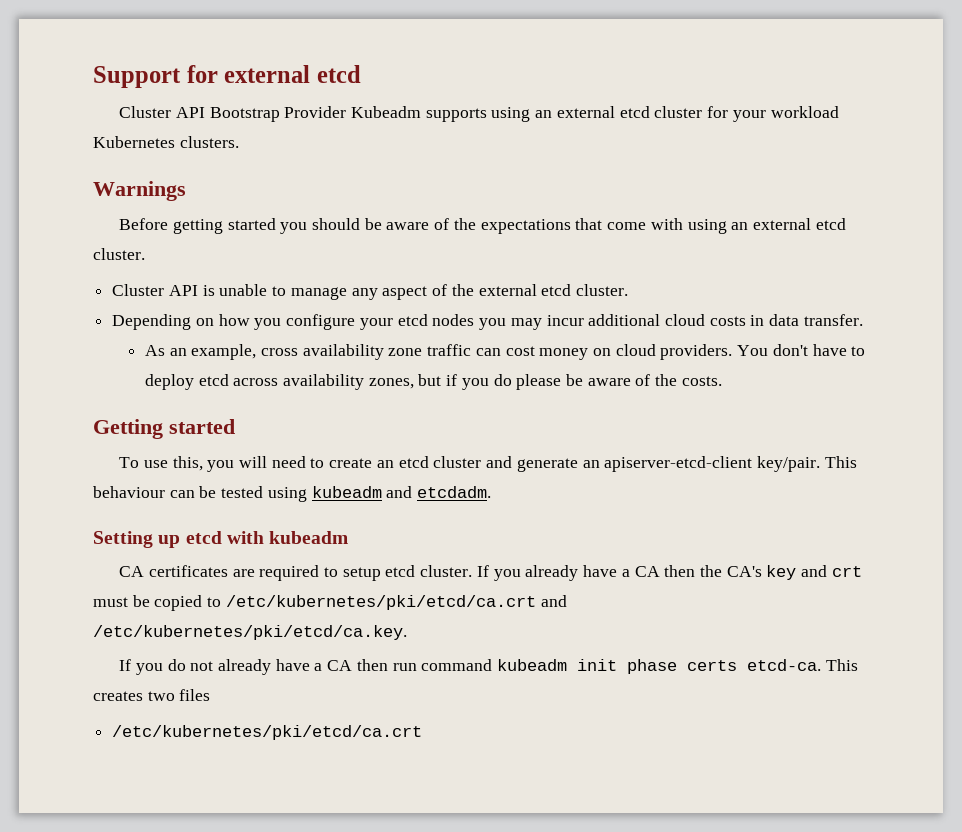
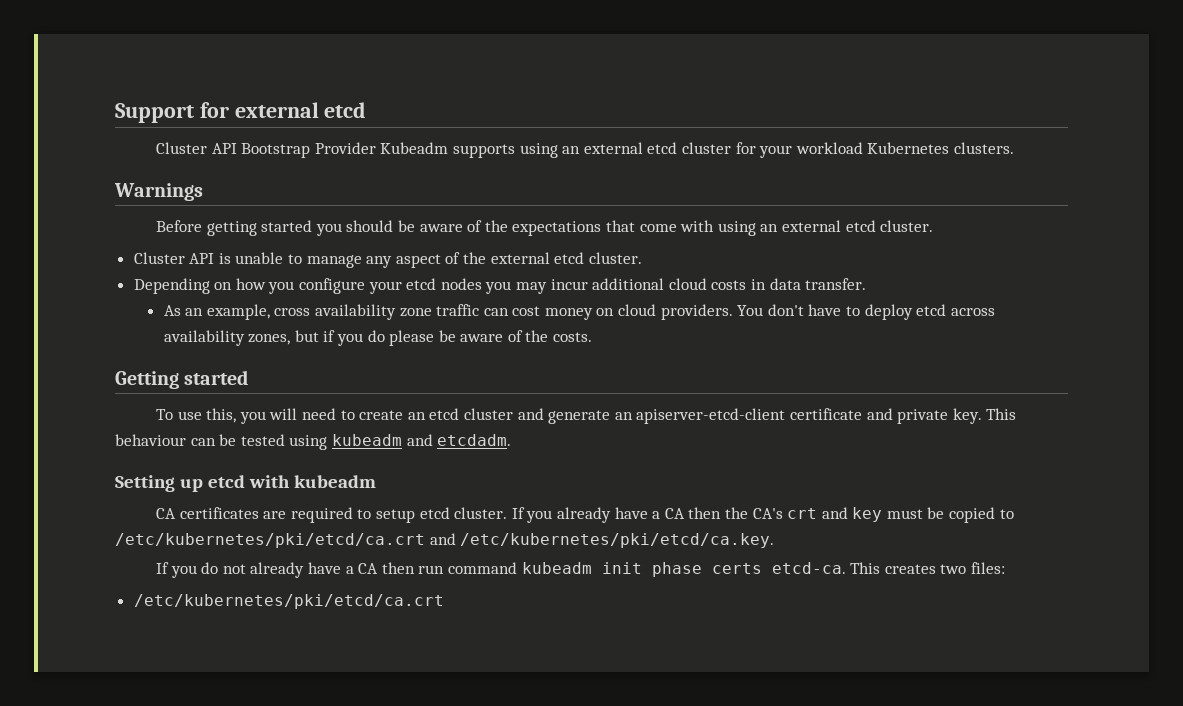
- To use this, you will need to create an etcd cluster and generate an apiserver-etcd-client key/pair.
+ To use this, you will need to create an etcd cluster and generate an apiserver-etcd-client certificate and private key.
- If you already have a CA then the CA's key and crt must be copied to /etc/kubernetes/pki/etcd/ca.crt and /etc/kubernetes/pki/etcd/ca.key.
+ If you already have a CA then the CA's crt and key must be copied to /etc/kubernetes/pki/etcd/ca.crt and /etc/kubernetes/pki/etcd/ca.key.
- This creates two files
+ This creates two files:

